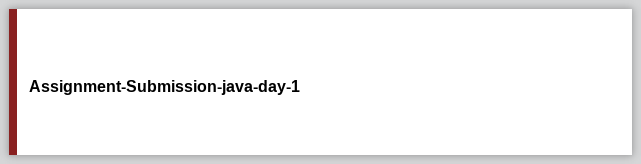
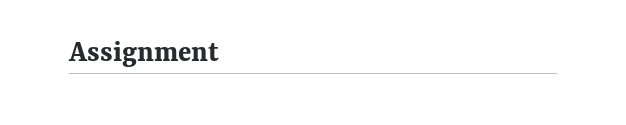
- Assignment-Submission-java-day-1
+ Assignment

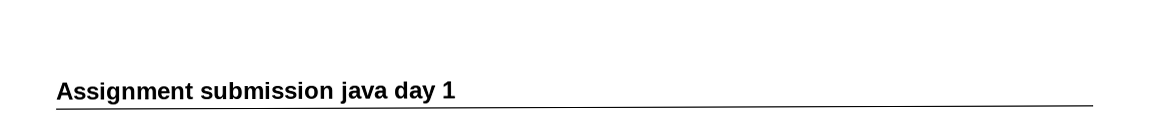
- Assignment
+ Assignment submission java day 1

